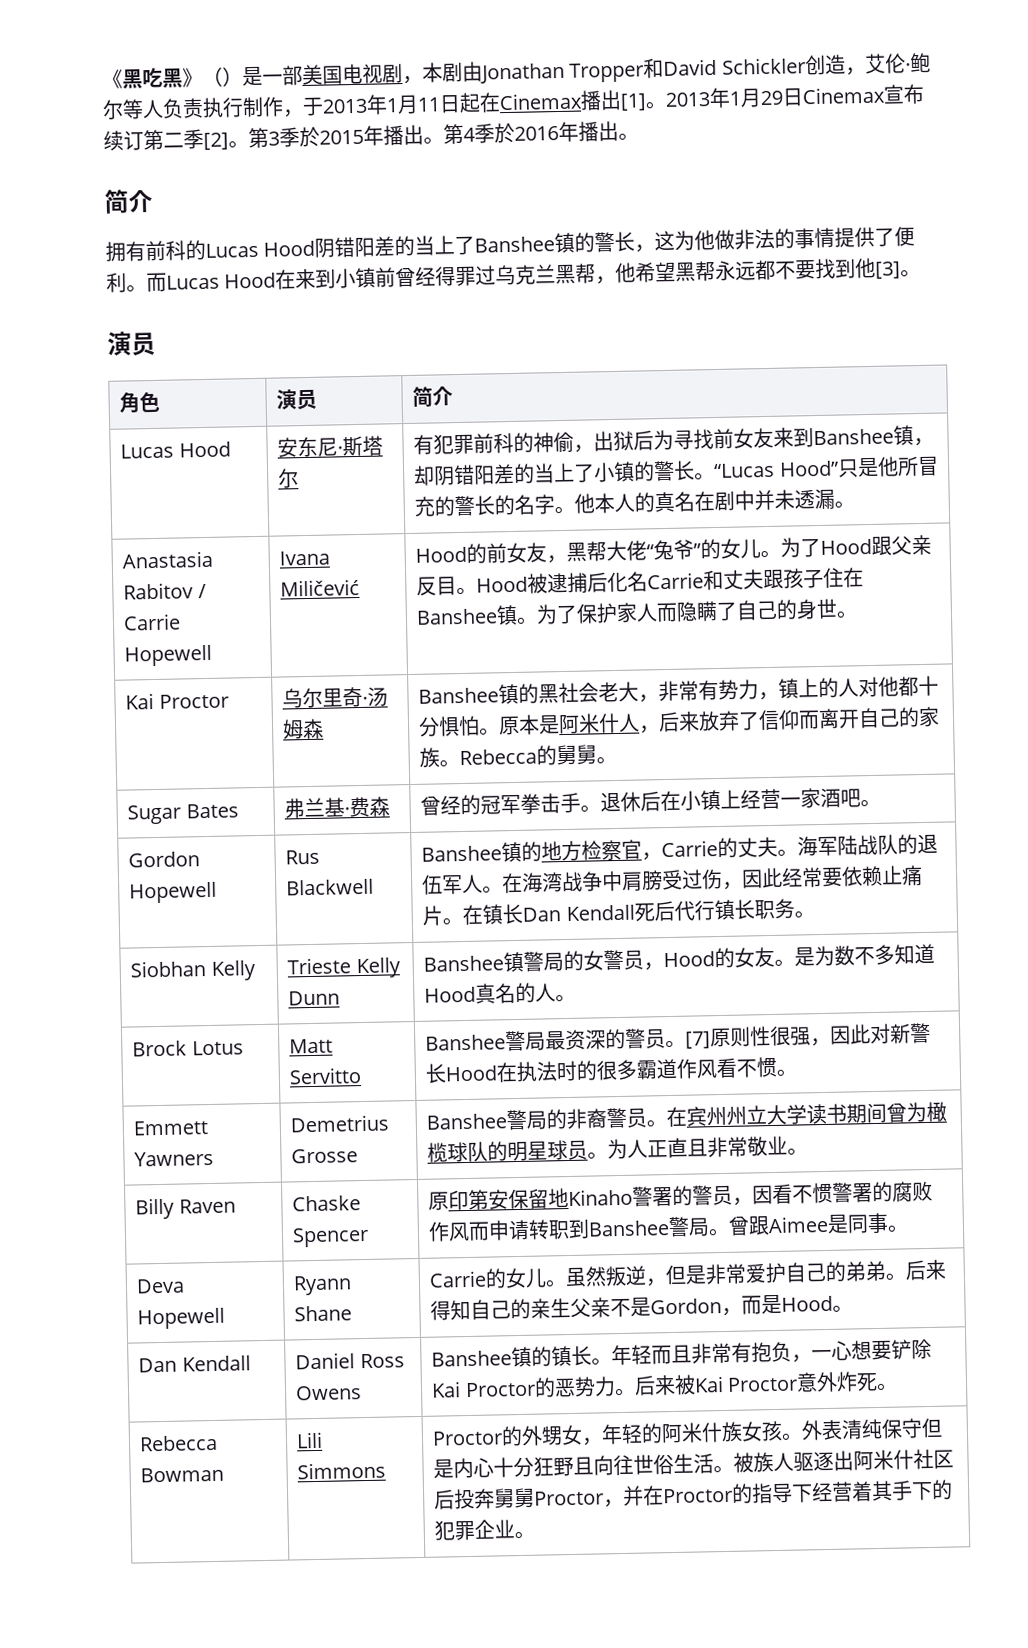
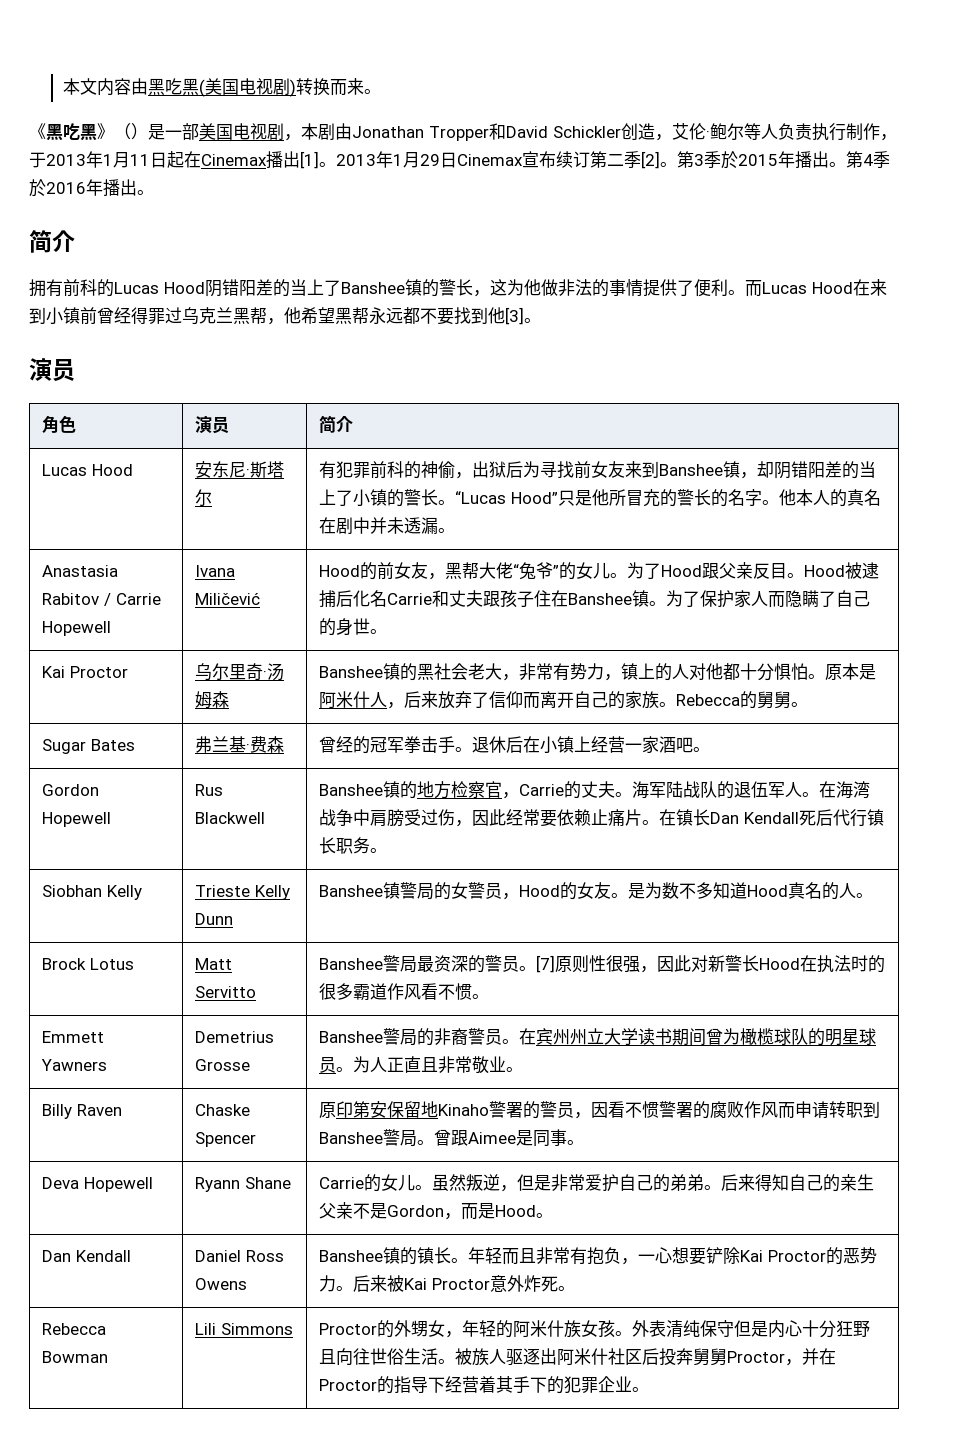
+ 本文内容由黑吃黑(美国电视剧)转换而来。

